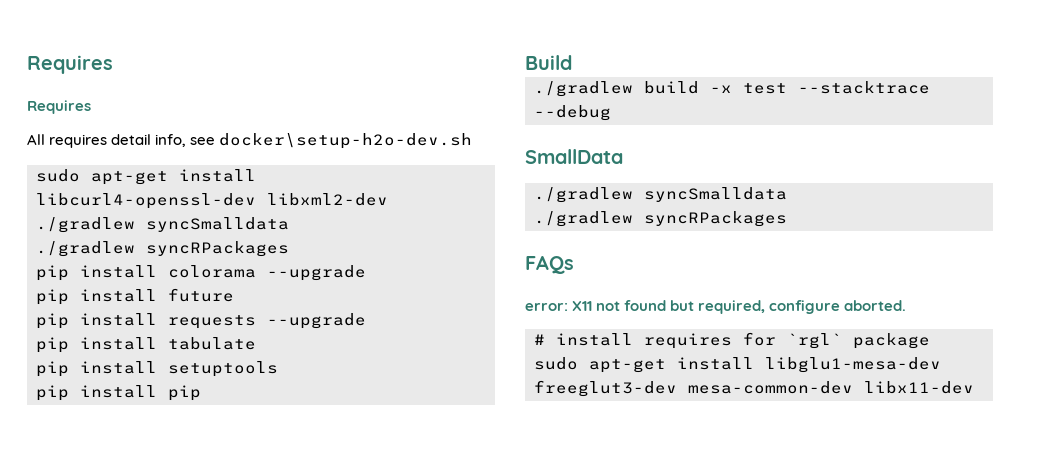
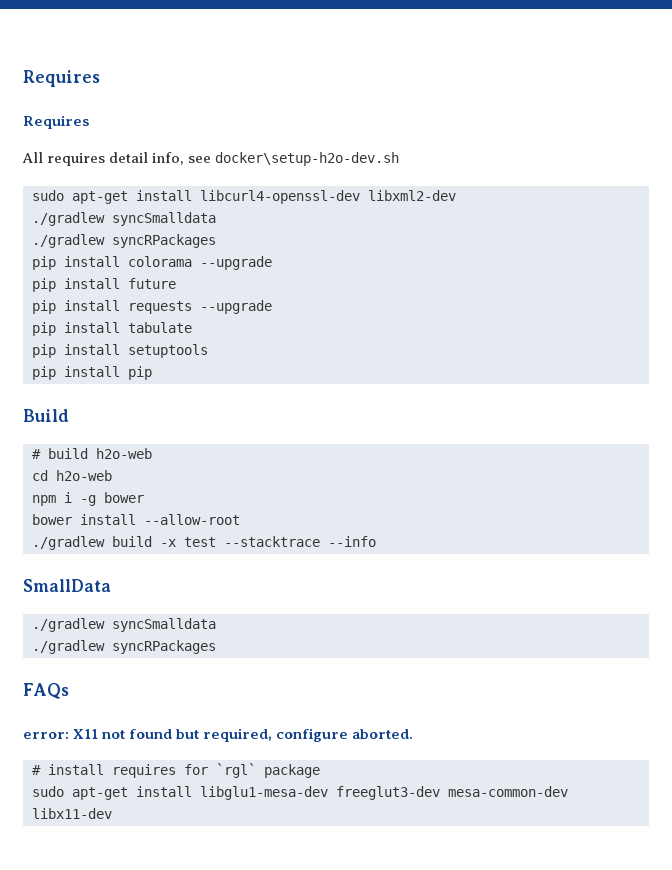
+ # build h2o-web
+ cd h2o-web
+ npm i -g bower
+ bower install --allow-root
- ./gradlew build -x test --stacktrace --debug
+ ./gradlew build -x test --stacktrace --info

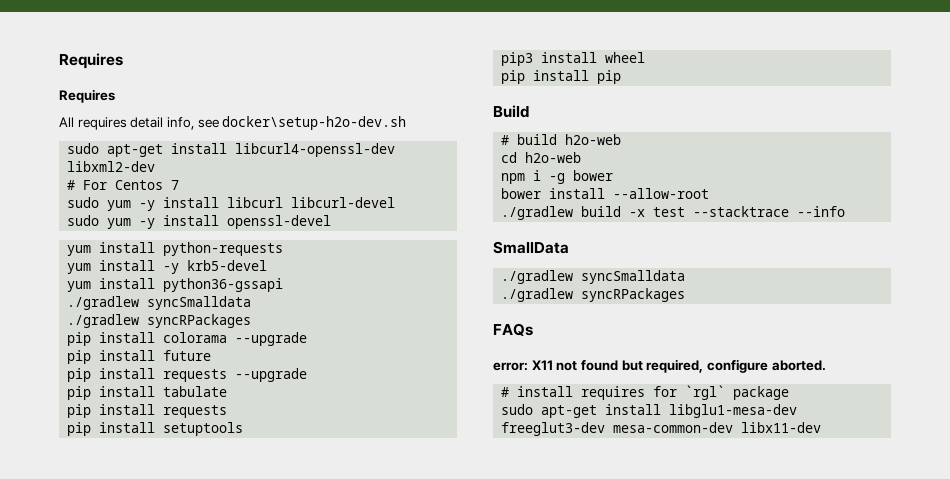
+ # For Centos 7
+ sudo yum -y install libcurl libcurl-devel
+ sudo yum -y install openssl-devel
+ yum install python-requests
+ yum install -y krb5-devel
+ yum install python36-gssapi
  pip install tabulate
+ pip install requests
+ pip3 install wheel

